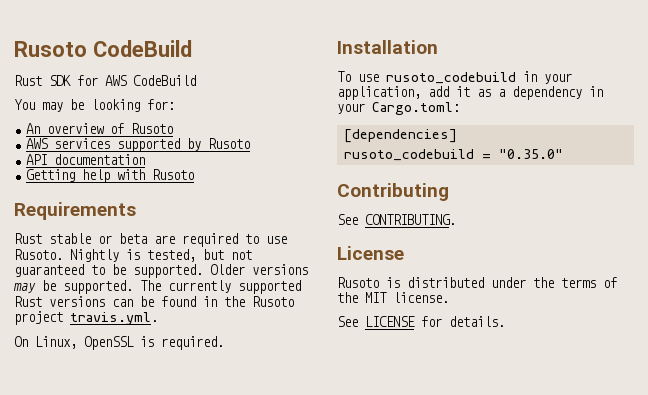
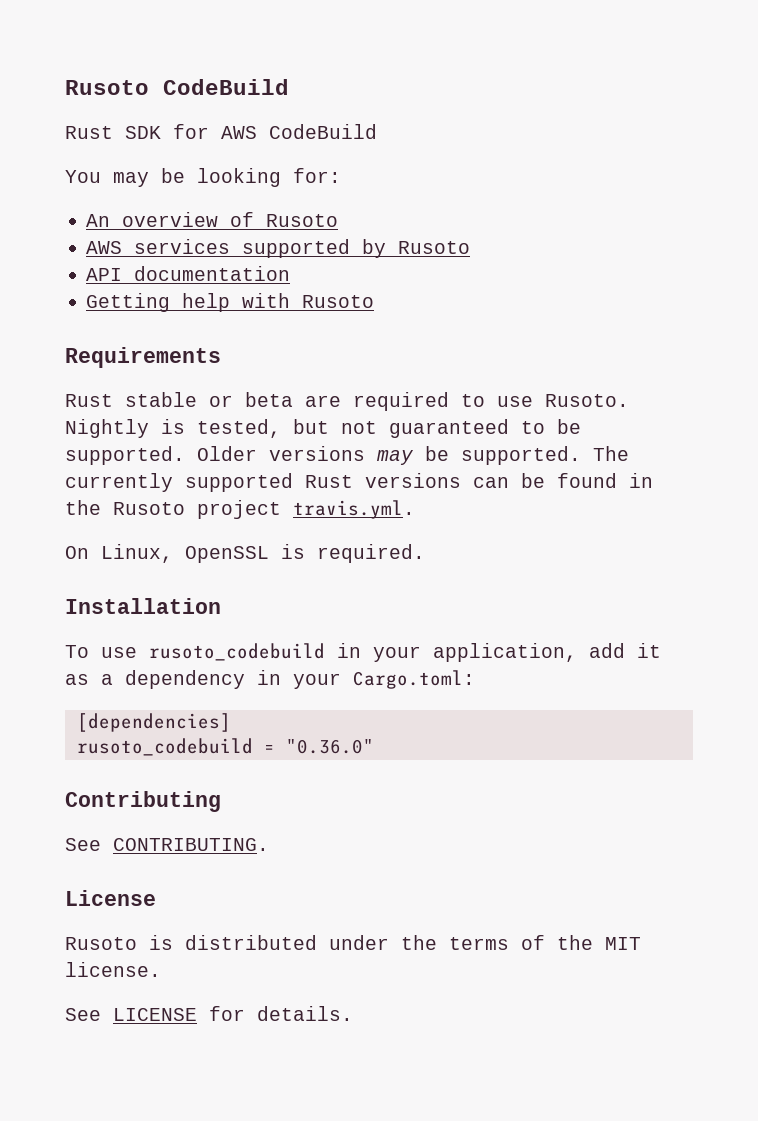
- rusoto_codebuild = "0.35.0"
+ rusoto_codebuild = "0.36.0"

